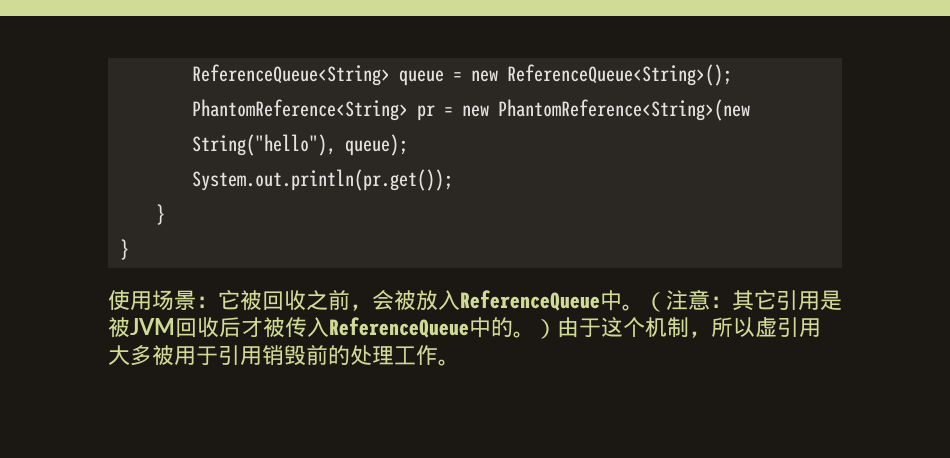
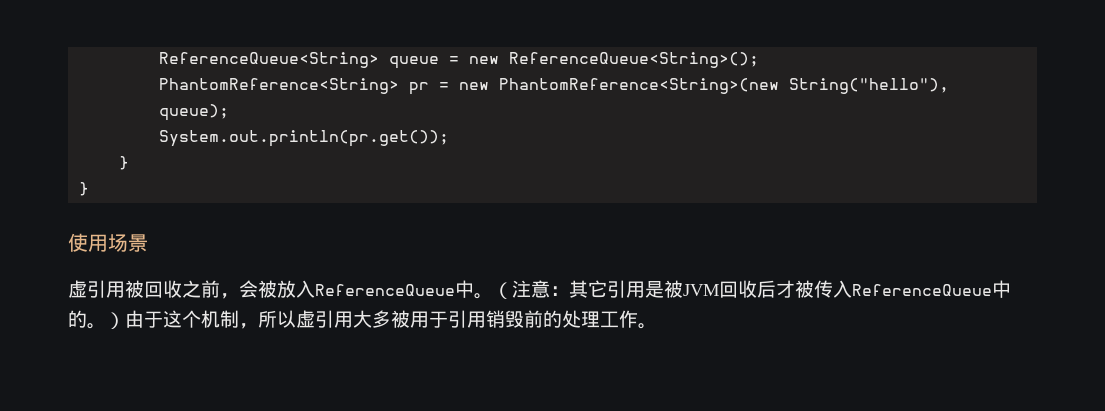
- 使用场景：它被回收之前，会被放入ReferenceQueue中。
+ 使用场景
+ 虚引用被回收之前，会被放入ReferenceQueue中。

